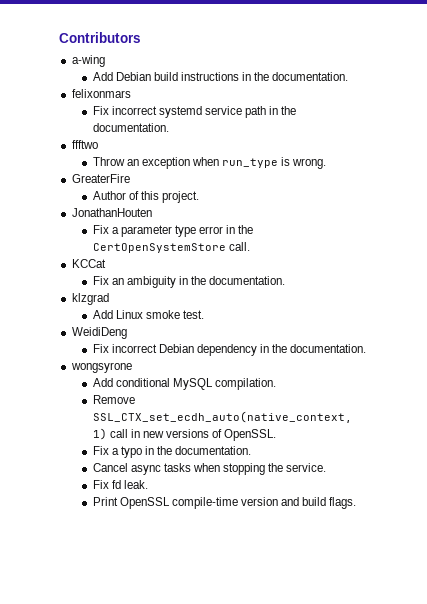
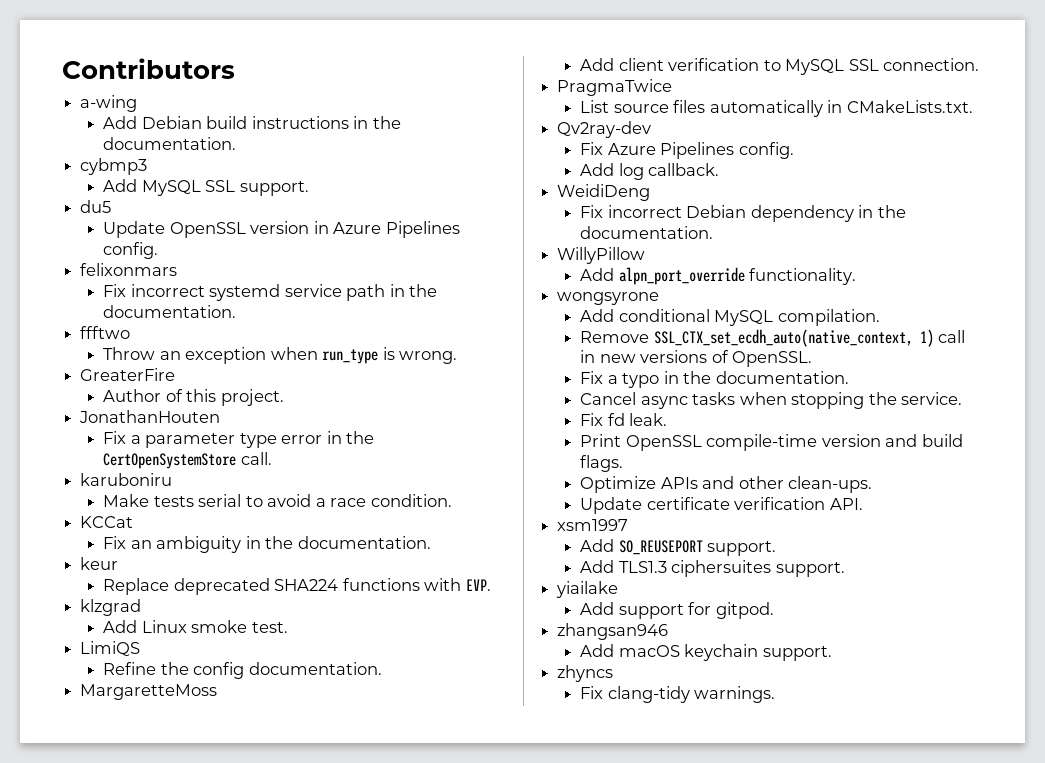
+ cybmp3
+ Add MySQL SSL support.
+ du5
+ Update OpenSSL version in Azure Pipelines config.
+ karuboniru
+ Make tests serial to avoid a race condition.
+ keur
+ Replace deprecated SHA224 functions with EVP.
+ LimiQS
+ Refine the config documentation.
+ MargaretteMoss
+ Add client verification to MySQL SSL connection.
+ PragmaTwice
+ List source files automatically in CMakeLists.txt.
+ Qv2ray-dev
+ Fix Azure Pipelines config.
+ Add log callback.
+ WillyPillow
+ Add alpn_port_override functionality.
+ Optimize APIs and other clean-ups.
+ Update certificate verification API.
+ xsm1997
+ Add SO_REUSEPORT support.
+ Add TLS1.3 ciphersuites support.
+ yiailake
+ Add support for gitpod.
+ zhangsan946
+ Add macOS keychain support.
+ zhyncs
+ Fix clang-tidy warnings.

